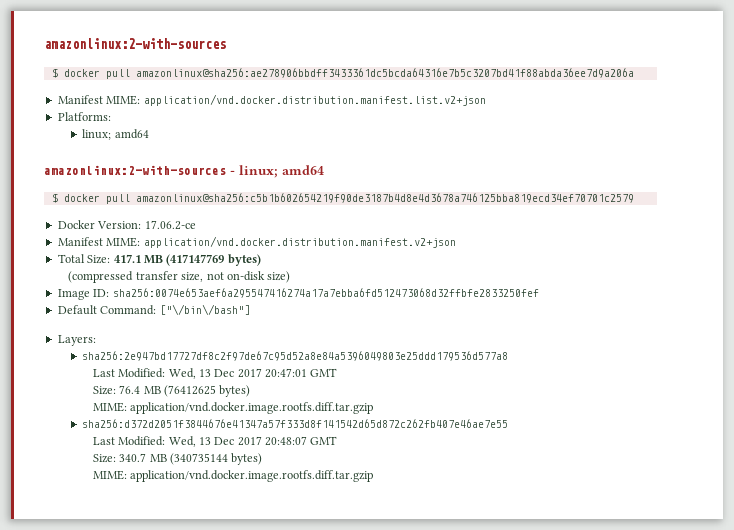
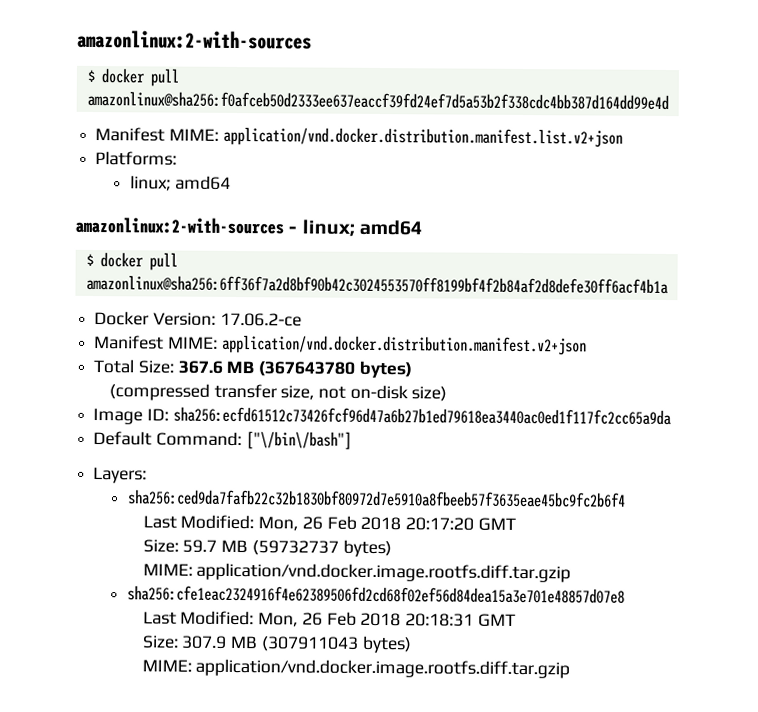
- $ docker pull amazonlinux@sha256:ae278906bbdff3433361dc5bcda64316e7b5c3207bd41f88abda36ee7d9a206a
+ $ docker pull amazonlinux@sha256:f0afceb50d2333ee637eaccf39fd24ef7d5a53b2f338cdc4bb387d164dd99e4d
- $ docker pull amazonlinux@sha256:c5b1b602654219f90de3187b4d8e4d3678a746125bba819ecd34ef70701c2579
+ $ docker pull amazonlinux@sha256:6ff36f7a2d8bf90b42c3024553570ff8199bf4f2b84af2d8defe30ff6acf4b1a
- Total Size: 417.1 MB (417147769 bytes)
+ Total Size: 367.6 MB (367643780 bytes)
- Image ID: sha256:0074e653aef6a295547416274a17a7ebba6fd512473068d32ffbfe2833250fef
+ Image ID: sha256:ecfd61512c73426fcf96d47a6b27b1ed79618ea3440ac0ed1f117fc2cc65a9da
- sha256:2e947bd17727df8c2f97de67c95d52a8e84a5396049803e25ddd179536d577a8
- Last Modified: Wed, 13 Dec 2017 20:47:01 GMT
- Size: 76.4 MB (76412625 bytes)
+ sha256:ced9da7fafb22c32b1830bf80972d7e5910a8fbeeb57f3635eae45bc9fc2b6f4
+ Last Modified: Mon, 26 Feb 2018 20:17:20 GMT
+ Size: 59.7 MB (59732737 bytes)
- sha256:d372d2051f3844676e41347a57f333d8f141542d65d872c262fb407e46ae7e55
- Last Modified: Wed, 13 Dec 2017 20:48:07 GMT
- Size: 340.7 MB (340735144 bytes)
+ sha256:cfe1eac2324916f4e62389506fd2cd68f02ef56d84dea15a3e701e48857d07e8
+ Last Modified: Mon, 26 Feb 2018 20:18:31 GMT
+ Size: 307.9 MB (307911043 bytes)

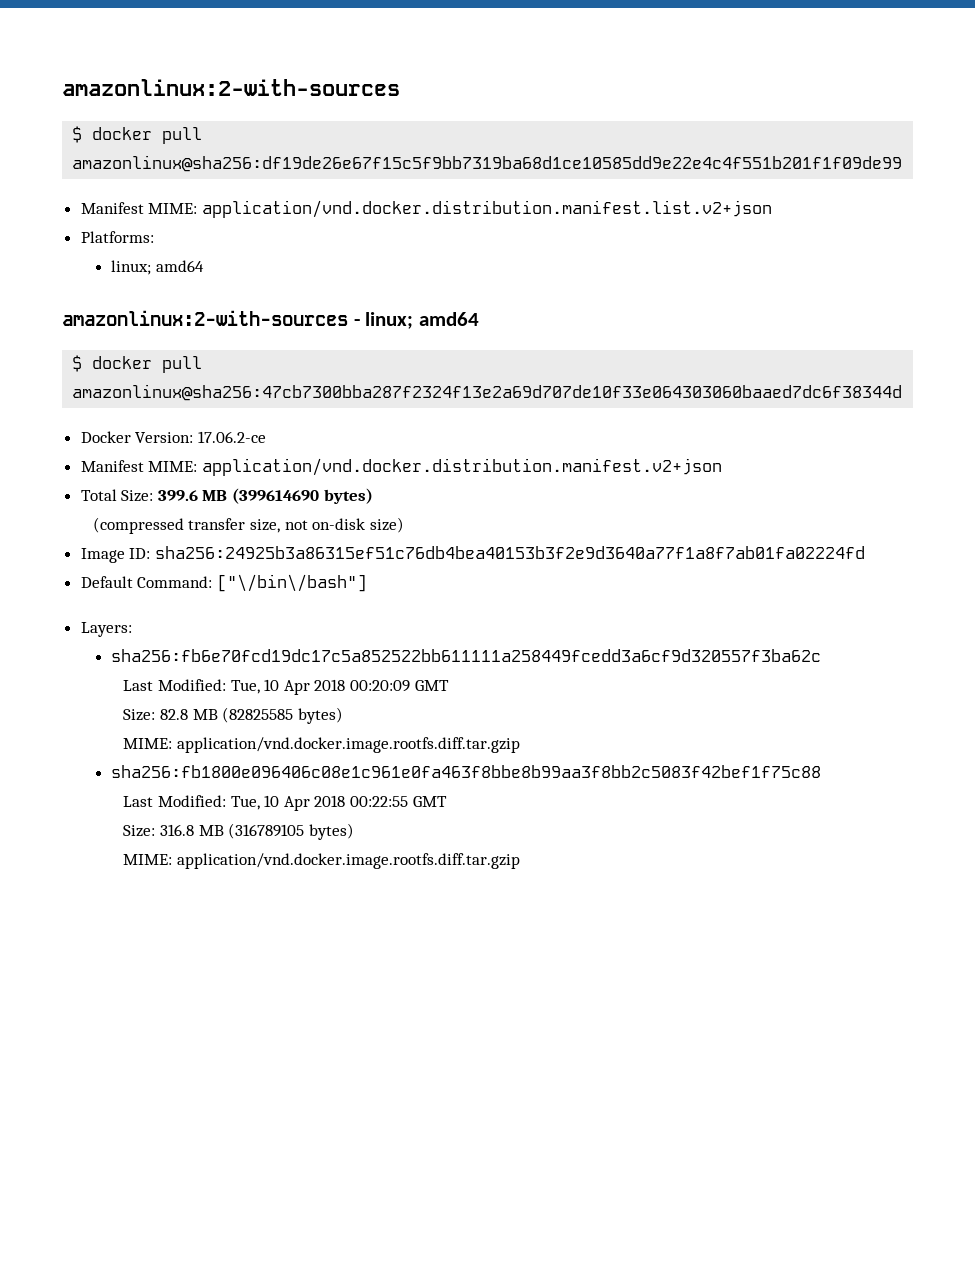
- $ docker pull amazonlinux@sha256:f0afceb50d2333ee637eaccf39fd24ef7d5a53b2f338cdc4bb387d164dd99e4d
+ $ docker pull amazonlinux@sha256:df19de26e67f15c5f9bb7319ba68d1ce10585dd9e22e4c4f551b201f1f09de99
- $ docker pull amazonlinux@sha256:6ff36f7a2d8bf90b42c3024553570ff8199bf4f2b84af2d8defe30ff6acf4b1a
+ $ docker pull amazonlinux@sha256:47cb7300bba287f2324f13e2a69d707de10f33e064303060baaed7dc6f38344d
- Total Size: 367.6 MB (367643780 bytes)
+ Total Size: 399.6 MB (399614690 bytes)
- Image ID: sha256:ecfd61512c73426fcf96d47a6b27b1ed79618ea3440ac0ed1f117fc2cc65a9da
+ Image ID: sha256:24925b3a86315ef51c76db4bea40153b3f2e9d3640a77f1a8f7ab01fa02224fd
- sha256:ced9da7fafb22c32b1830bf80972d7e5910a8fbeeb57f3635eae45bc9fc2b6f4
- Last Modified: Mon, 26 Feb 2018 20:17:20 GMT
- Size: 59.7 MB (59732737 bytes)
+ sha256:fb6e70fcd19dc17c5a852522bb611111a258449fcedd3a6cf9d320557f3ba62c
+ Last Modified: Tue, 10 Apr 2018 00:20:09 GMT
+ Size: 82.8 MB (82825585 bytes)
- sha256:cfe1eac2324916f4e62389506fd2cd68f02ef56d84dea15a3e701e48857d07e8
- Last Modified: Mon, 26 Feb 2018 20:18:31 GMT
- Size: 307.9 MB (307911043 bytes)
+ sha256:fb1800e096406c08e1c961e0fa463f8bbe8b99aa3f8bb2c5083f42bef1f75c88
+ Last Modified: Tue, 10 Apr 2018 00:22:55 GMT
+ Size: 316.8 MB (316789105 bytes)

